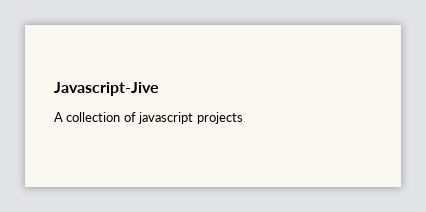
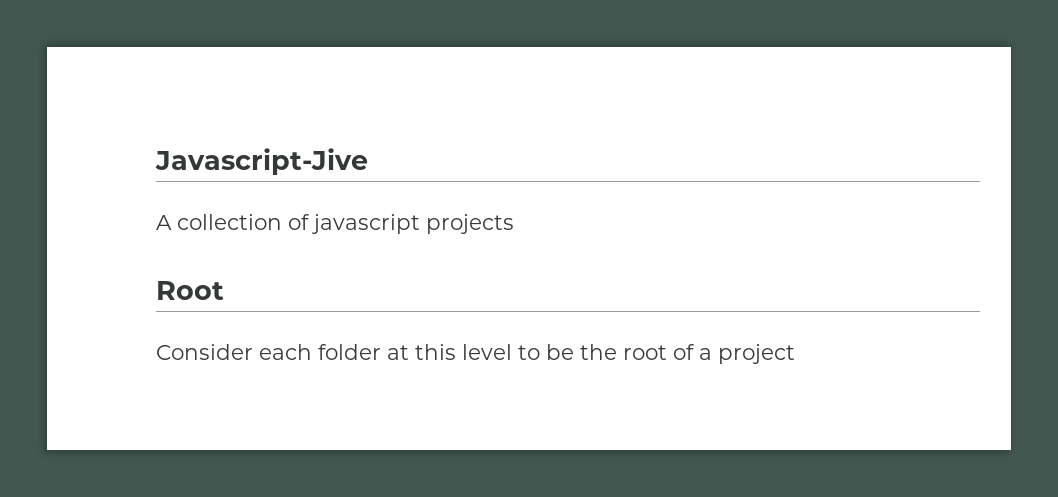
+ Root
+ Consider each folder at this level to be the root of a project

